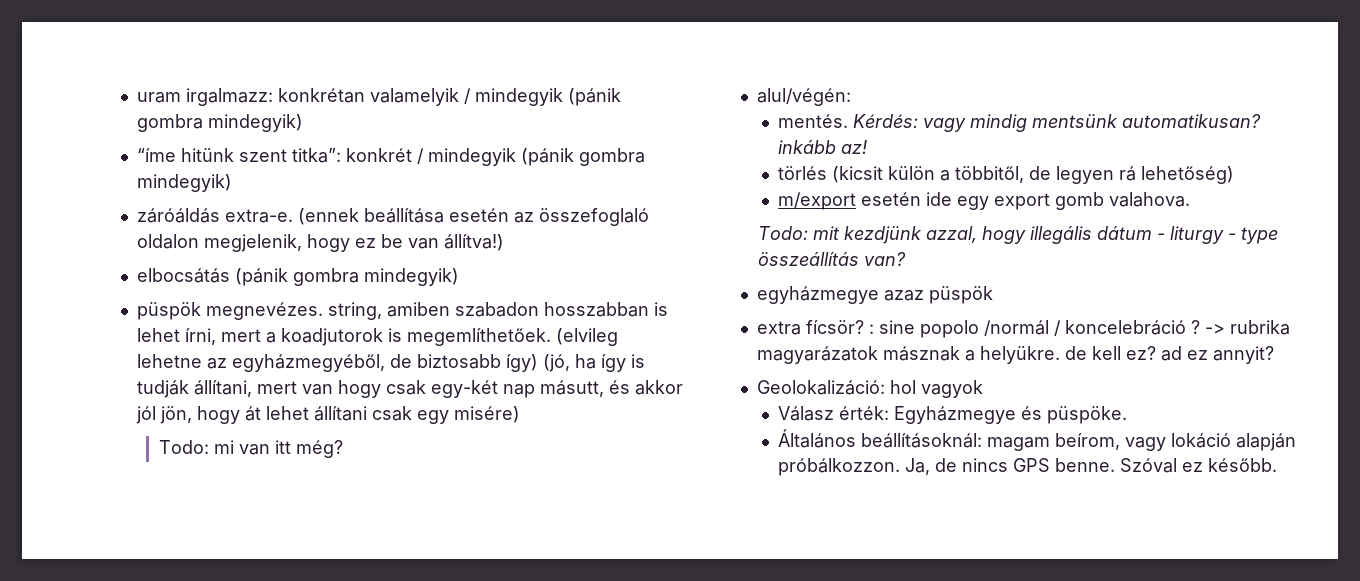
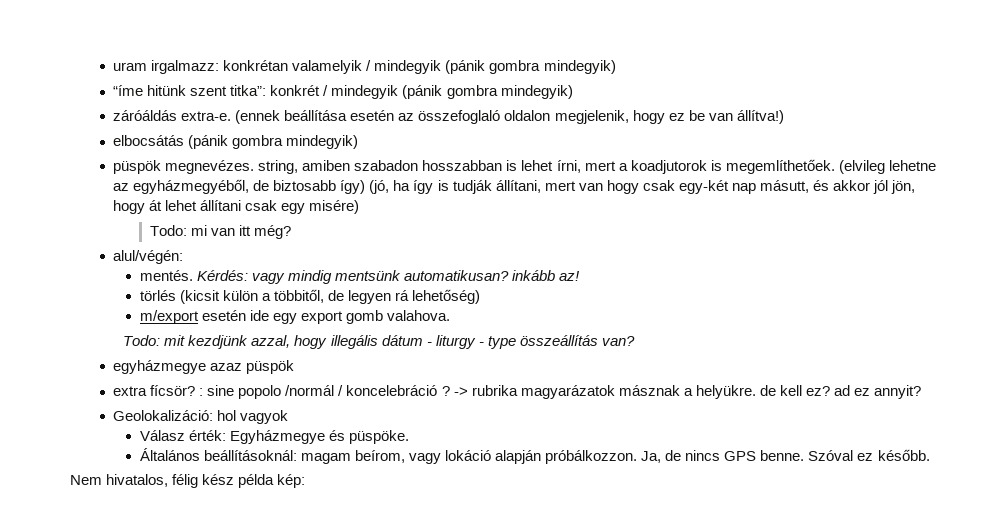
+ Nem hivatalos, félig kész példa kép:

